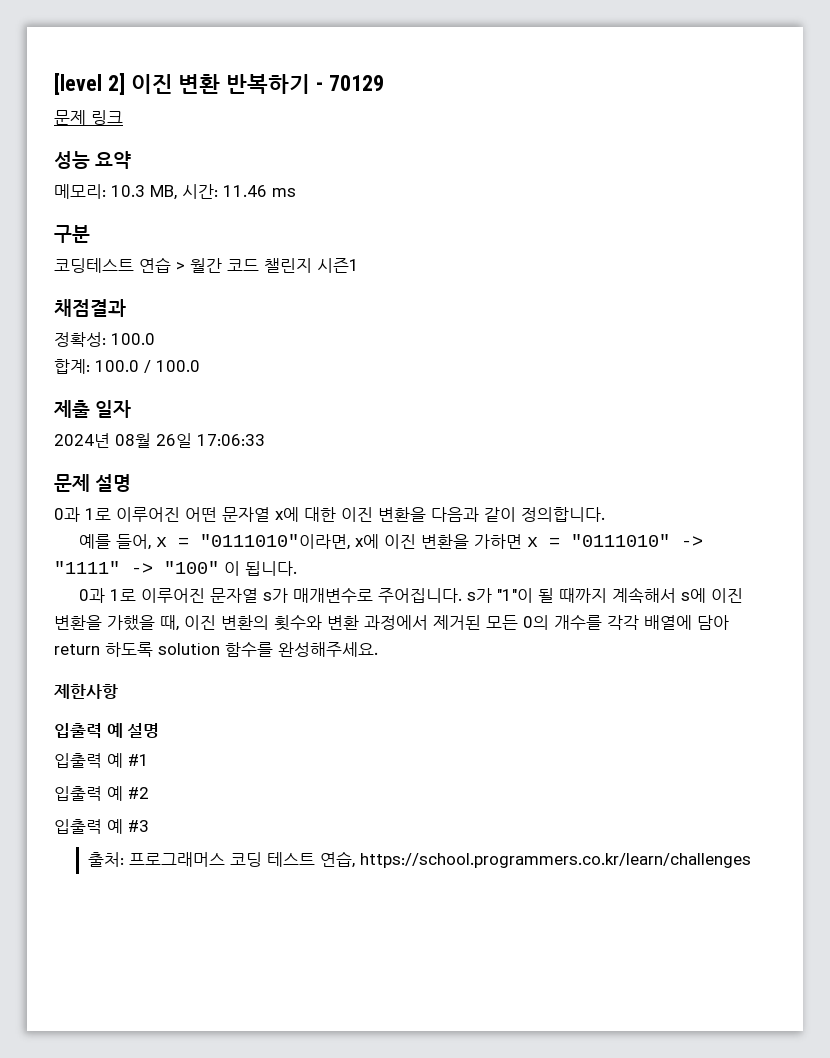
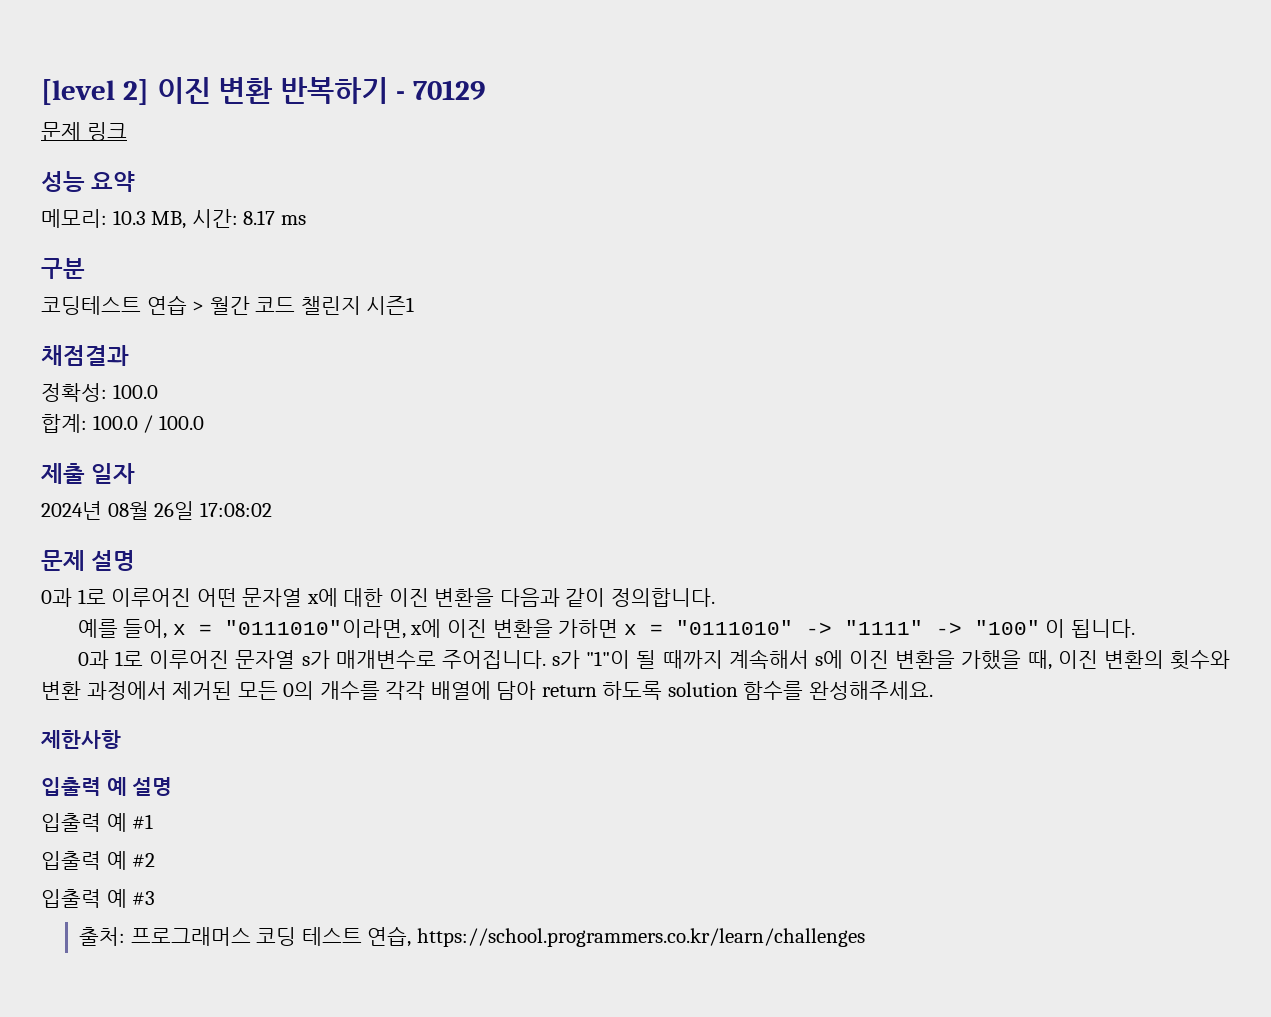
- 메모리: 10.3 MB, 시간: 11.46 ms
+ 메모리: 10.3 MB, 시간: 8.17 ms
- 2024년 08월 26일 17:06:33
+ 2024년 08월 26일 17:08:02

